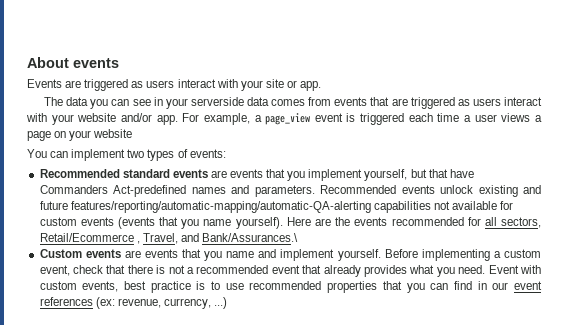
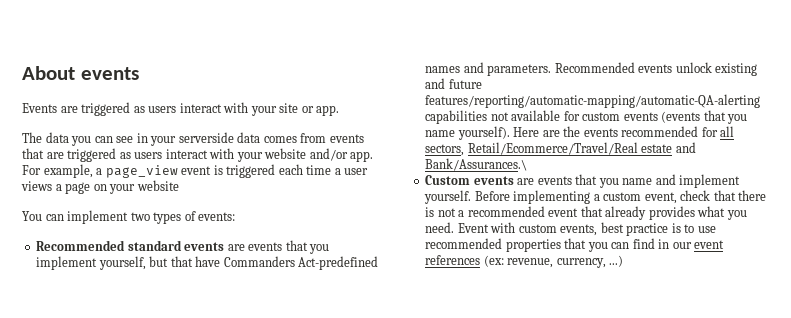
- Here are the events recommended for all sectors, Retail/Ecommerce , Travel, and Bank/Assurances.\
+ Here are the events recommended for all sectors, Retail/Ecommerce/Travel/Real estate and Bank/Assurances.\

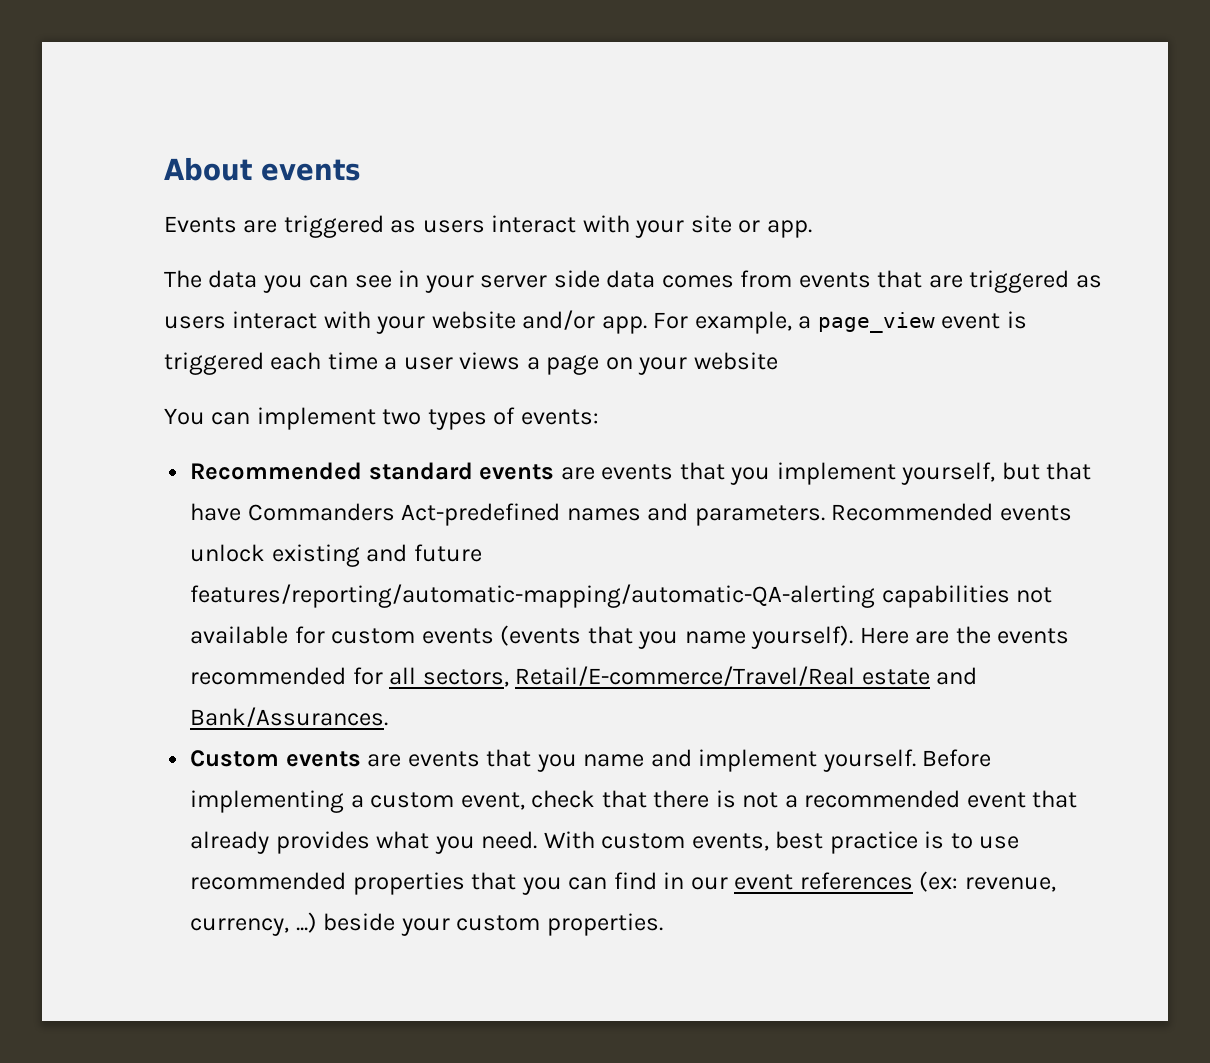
- The data you can see in your serverside data comes from events that are triggered as users interact with your website and/or app.
+ The data you can see in your server side data comes from events that are triggered as users interact with your website and/or app.
- Here are the events recommended for all sectors, Retail/Ecommerce/Travel/Real estate and Bank/Assurances.\
+ Here are the events recommended for all sectors, Retail/E-commerce/Travel/Real estate and Bank/Assurances.
- Event with custom events, best practice is to use recommended properties that you can find in our event references (ex: revenue, currency, ...)
+ With custom events, best practice is to use recommended properties that you can find in our event references (ex: revenue, currency, ...) beside your custom properties.

